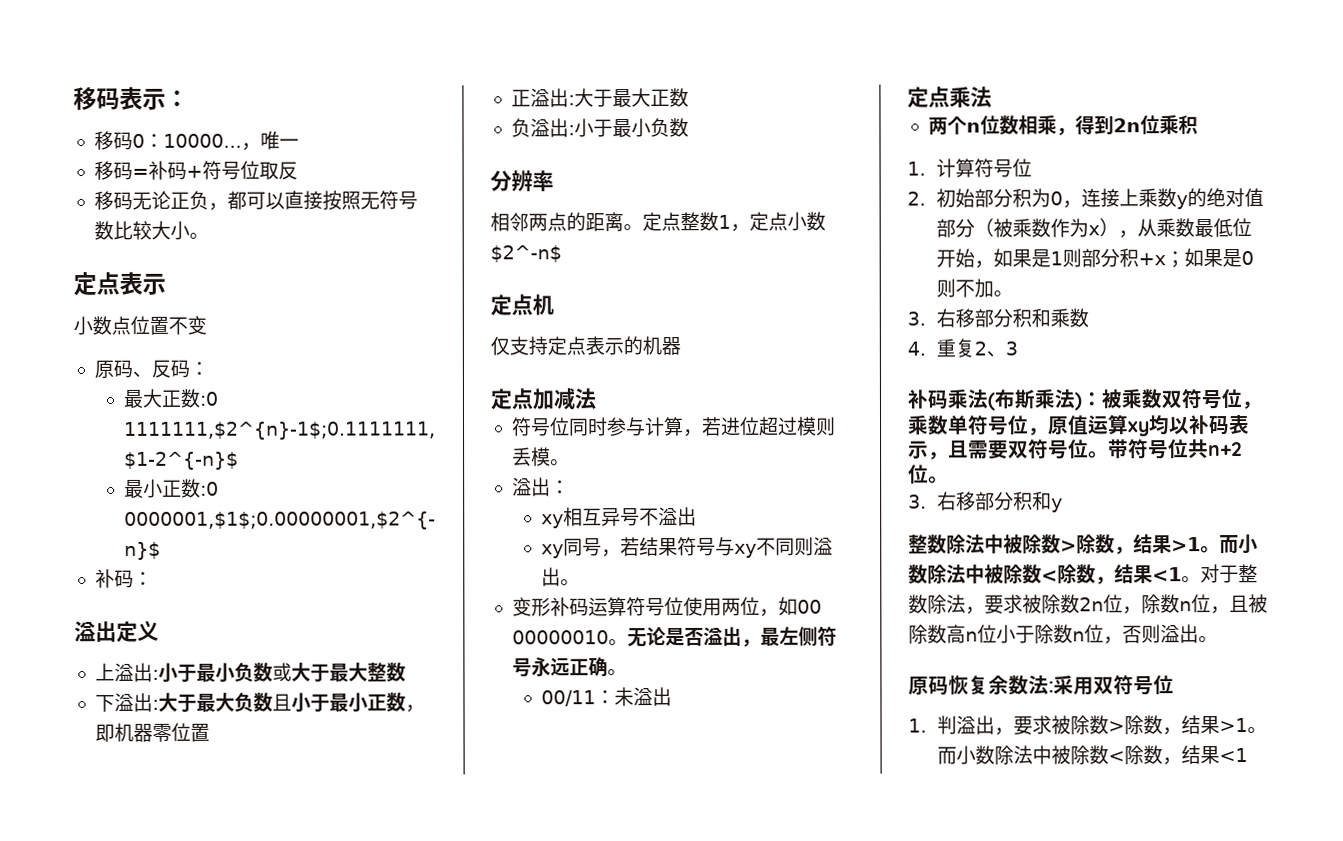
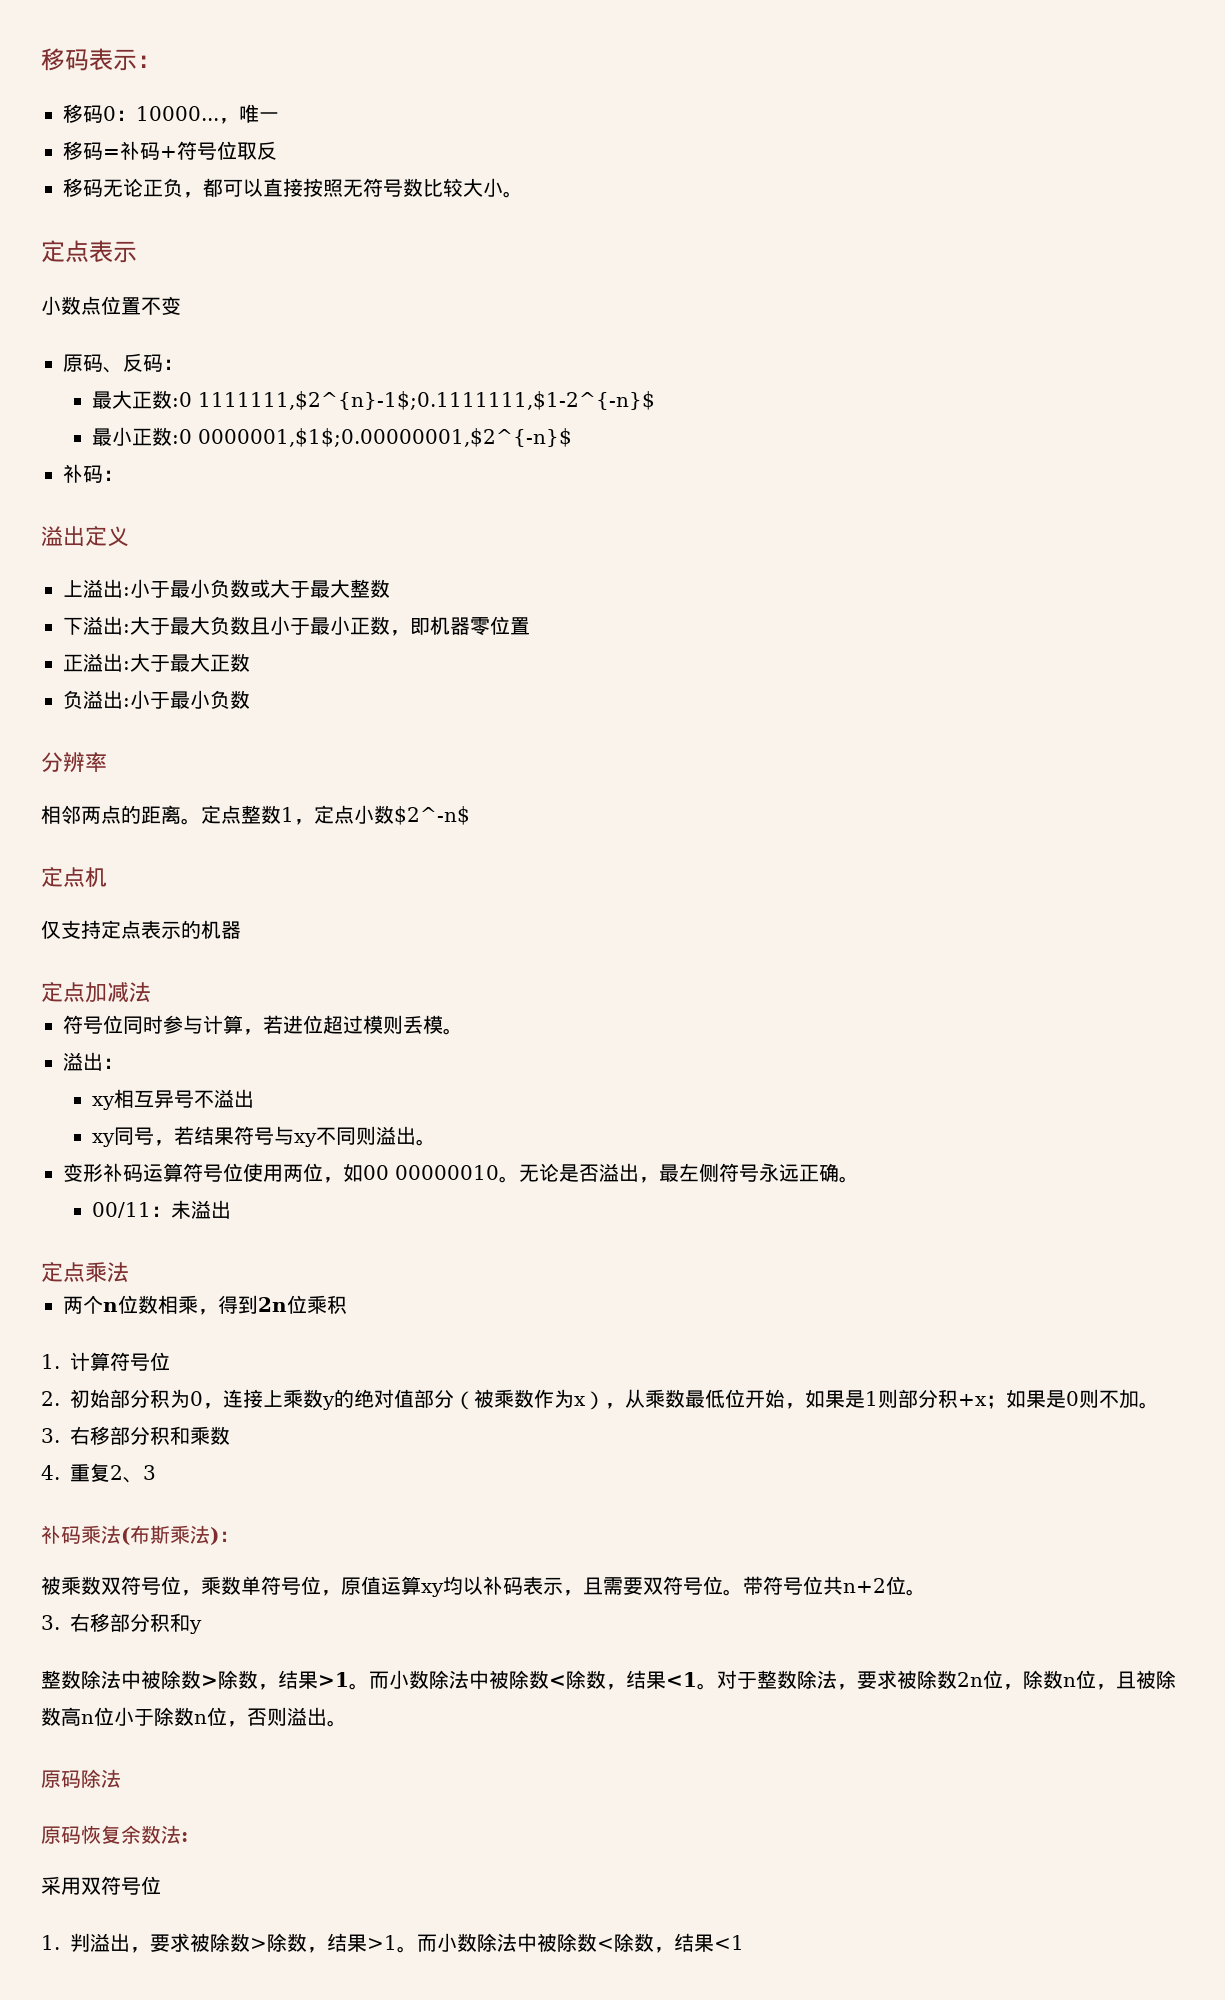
- 补码乘法(布斯乘法)：被乘数双符号位，乘数单符号位，原值运算xy均以补码表示，且需要双符号位。
+ 补码乘法(布斯乘法)：
+ 被乘数双符号位，乘数单符号位，原值运算xy均以补码表示，且需要双符号位。
+ 原码除法
- 原码恢复余数法:采用双符号位
+ 原码恢复余数法:
+ 采用双符号位

